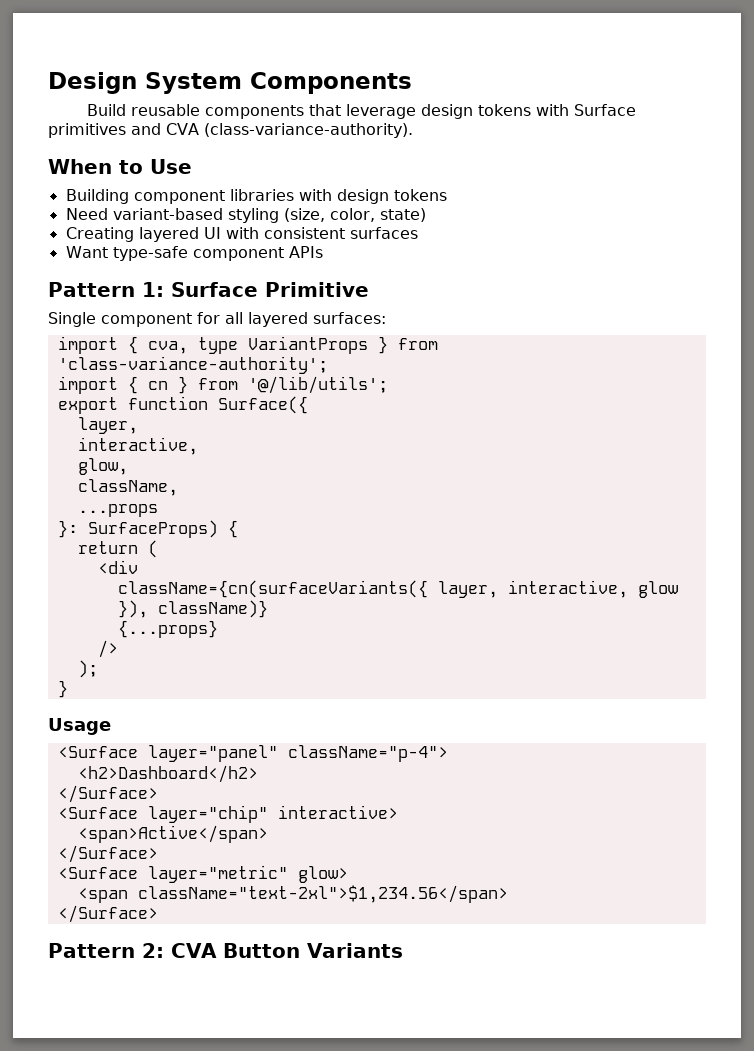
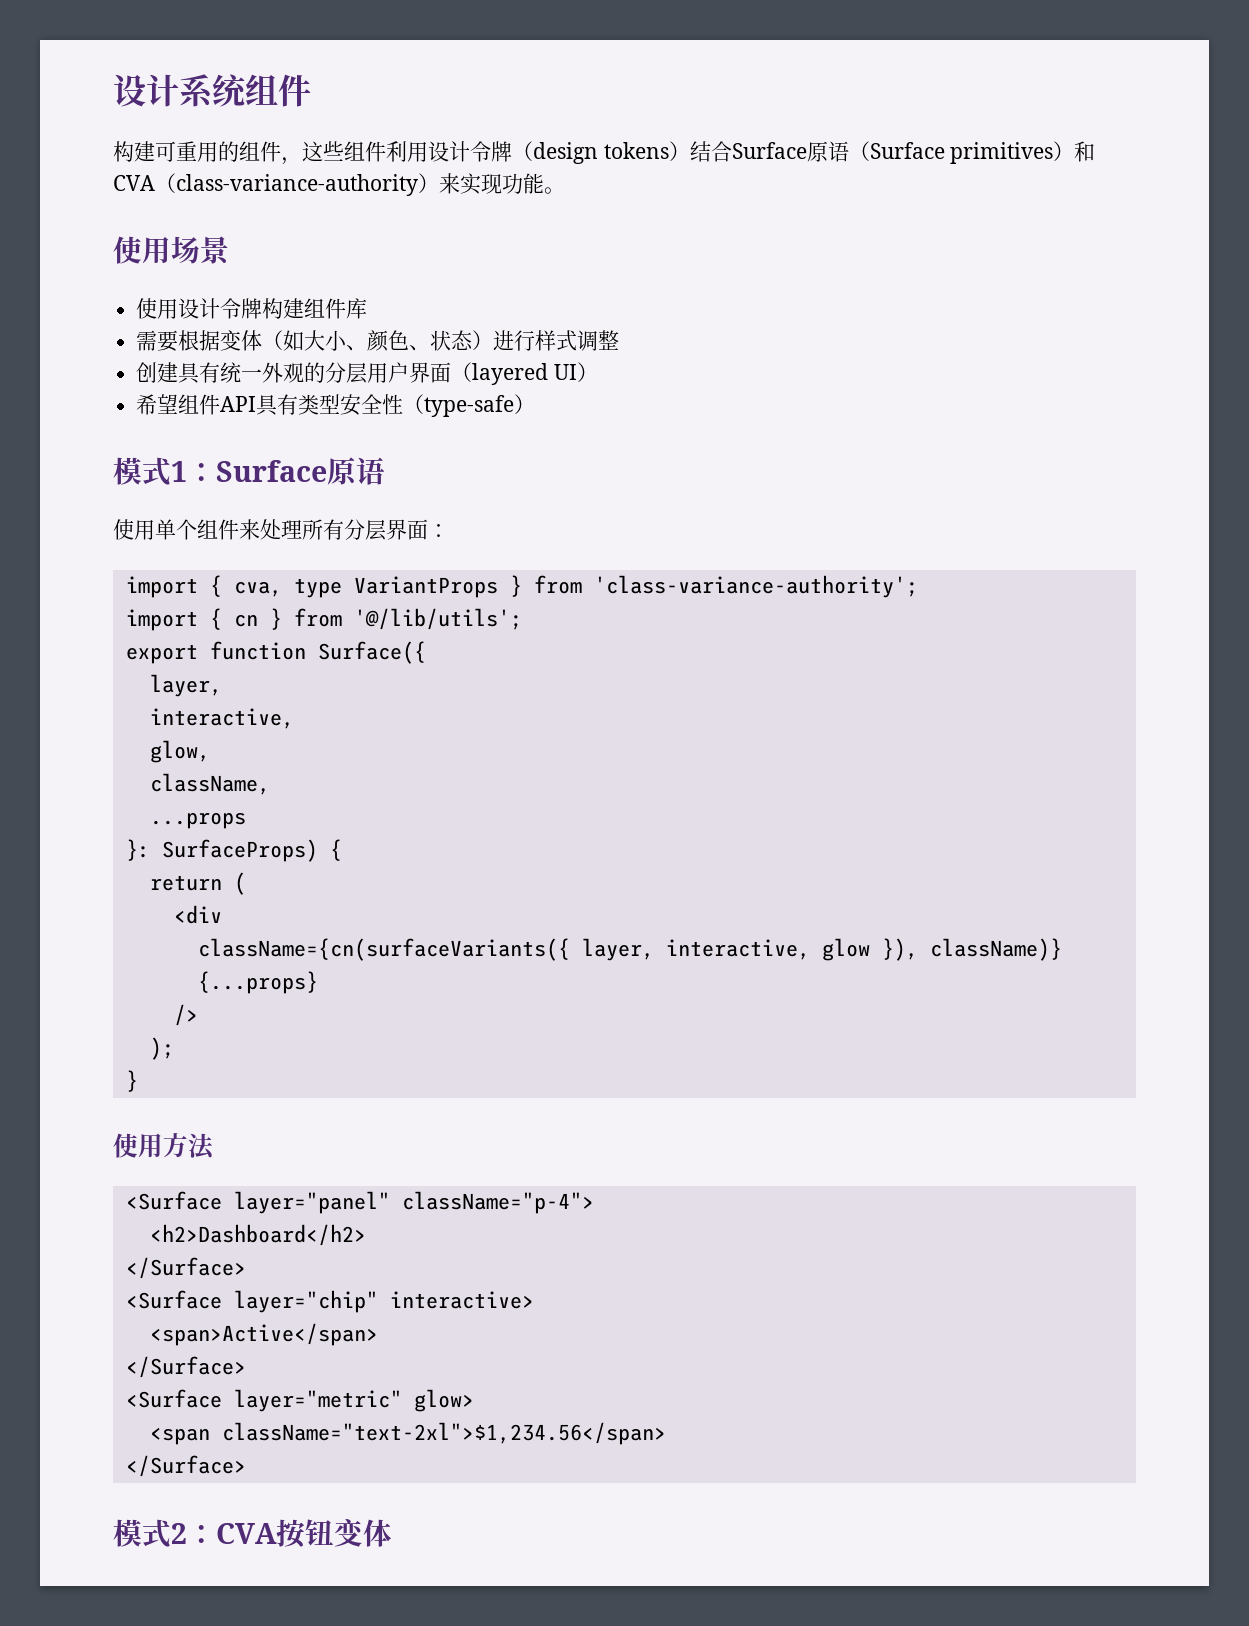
- Design System Components
- Build reusable components that leverage design tokens with Surface primitives and CVA (class-variance-authority).
- When to Use
- Building component libraries with design tokens
- Need variant-based styling (size, color, state)
- Creating layered UI with consistent surfaces
- Want type-safe component APIs
- Pattern 1: Surface Primitive
- Single component for all layered surfaces:
+ 设计系统组件
+ 构建可重用的组件，这些组件利用设计令牌（design tokens）结合Surface原语（Surface primitives）和CVA（class-variance-authority）来实现功能。
+ 使用场景
+ 使用设计令牌构建组件库
+ 需要根据变体（如大小、颜色、状态）进行样式调整
+ 创建具有统一外观的分层用户界面（layered UI）
+ 希望组件API具有类型安全性（type-safe）
+ 模式1：Surface原语
+ 使用单个组件来处理所有分层界面：
- Usage
+ 使用方法
- Pattern 2: CVA Button Variants
+ 模式2：CVA按钮变体

